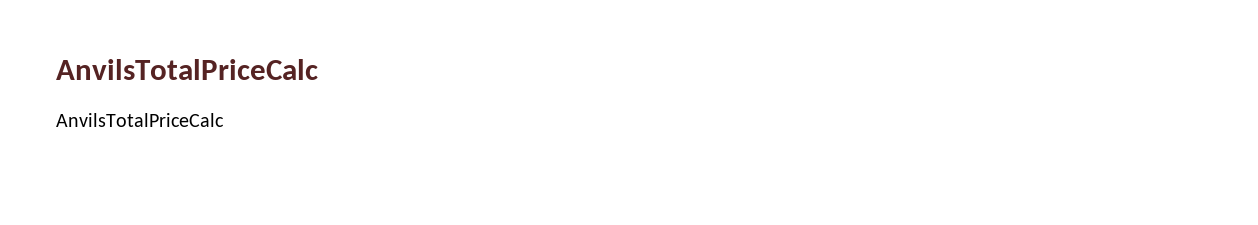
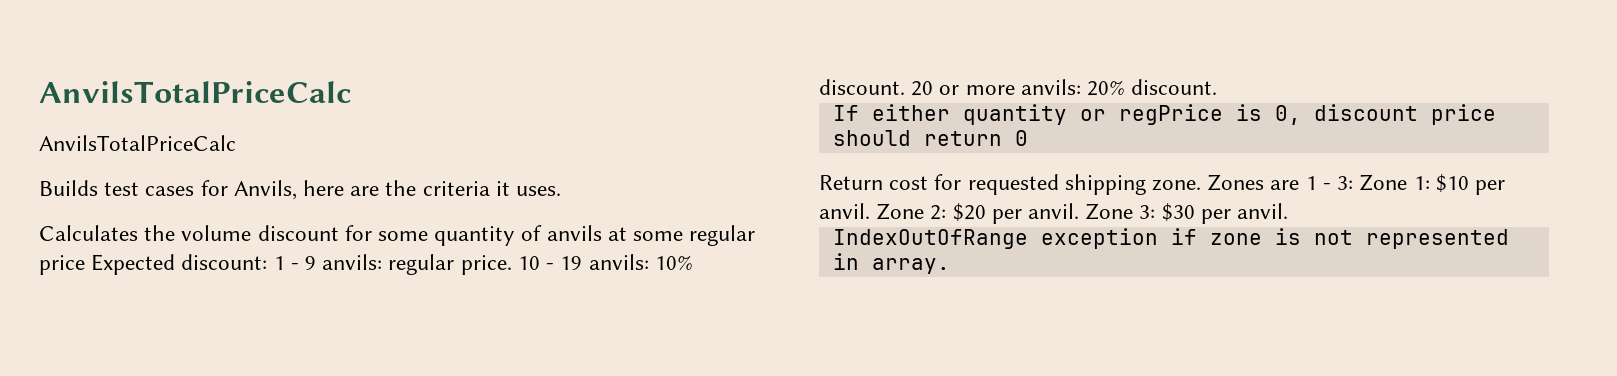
+ Builds test cases for Anvils, here are the criteria it uses.
+ Calculates the volume discount for some quantity of anvils at some regular price Expected discount: 1 - 9 anvils: regular price. 10 - 19 anvils: 10% discount. 20 or more anvils: 20% discount.
+ If either quantity or regPrice is 0, discount price should return 0
+ Return cost for requested shipping zone. Zones are 1 - 3: Zone 1: $10 per anvil. Zone 2: $20 per anvil. Zone 3: $30 per anvil.
+ IndexOutOfRange exception if zone is not represented in array.

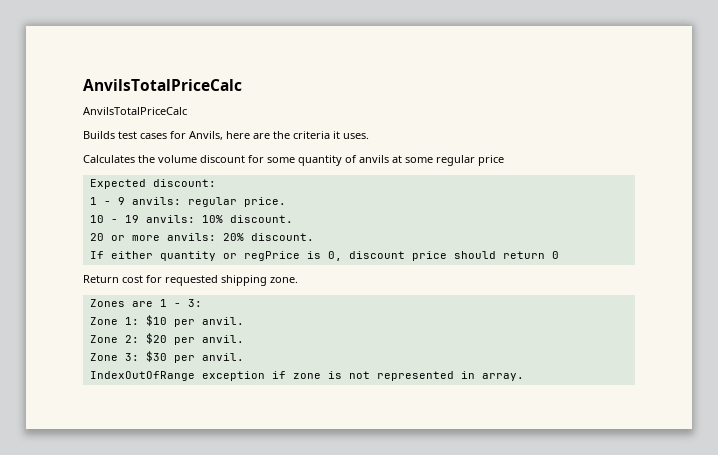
- Calculates the volume discount for some quantity of anvils at some regular price Expected discount: 1 - 9 anvils: regular price. 10 - 19 anvils: 10% discount. 20 or more anvils: 20% discount.
+ Calculates the volume discount for some quantity of anvils at some regular price
+ Expected discount:
+ 1 - 9 anvils: regular price.
+ 10 - 19 anvils: 10% discount.
+ 20 or more anvils: 20% discount.
- Return cost for requested shipping zone. Zones are 1 - 3: Zone 1: $10 per anvil. Zone 2: $20 per anvil. Zone 3: $30 per anvil.
+ Return cost for requested shipping zone.
+ Zones are 1 - 3:
+ Zone 1: $10 per anvil.
+ Zone 2: $20 per anvil.
+ Zone 3: $30 per anvil.

